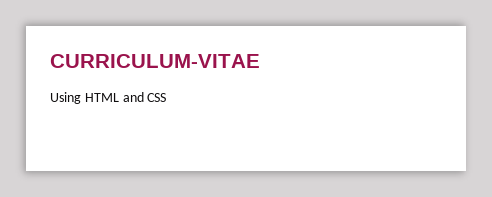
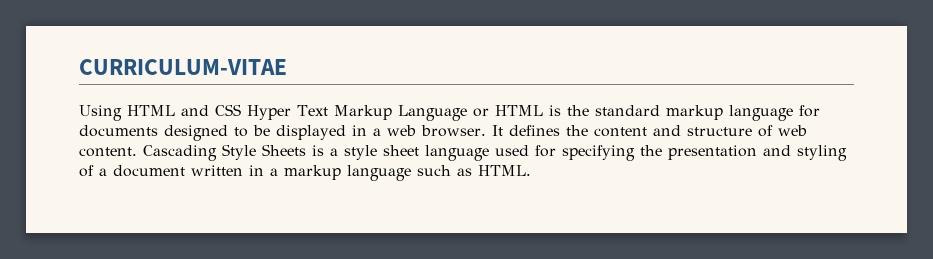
- Using HTML and CSS
+ Using HTML and CSS Hyper Text Markup Language or HTML is the standard markup language for documents designed to be displayed in a web browser. It defines the content and structure of web content. Cascading Style Sheets is a style sheet language used for specifying the presentation and styling of a document written in a markup language such as HTML.

